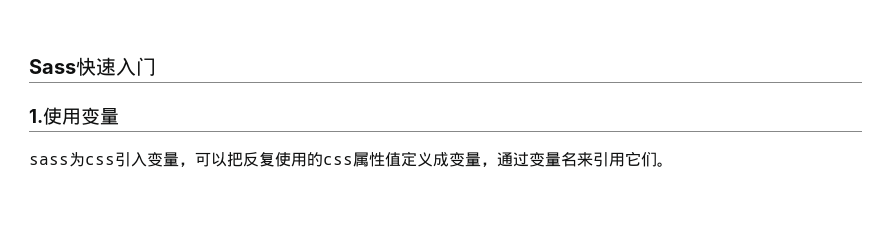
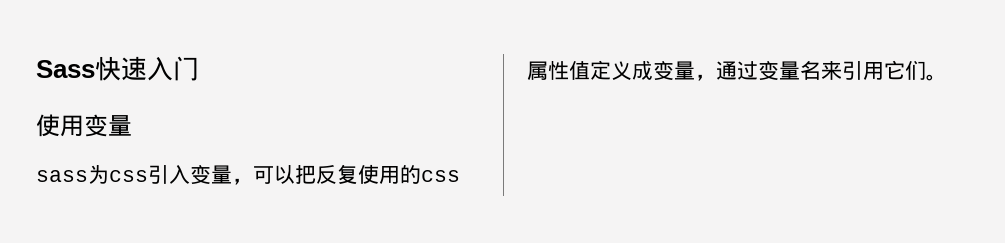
- 1.使用变量
+ 使用变量

